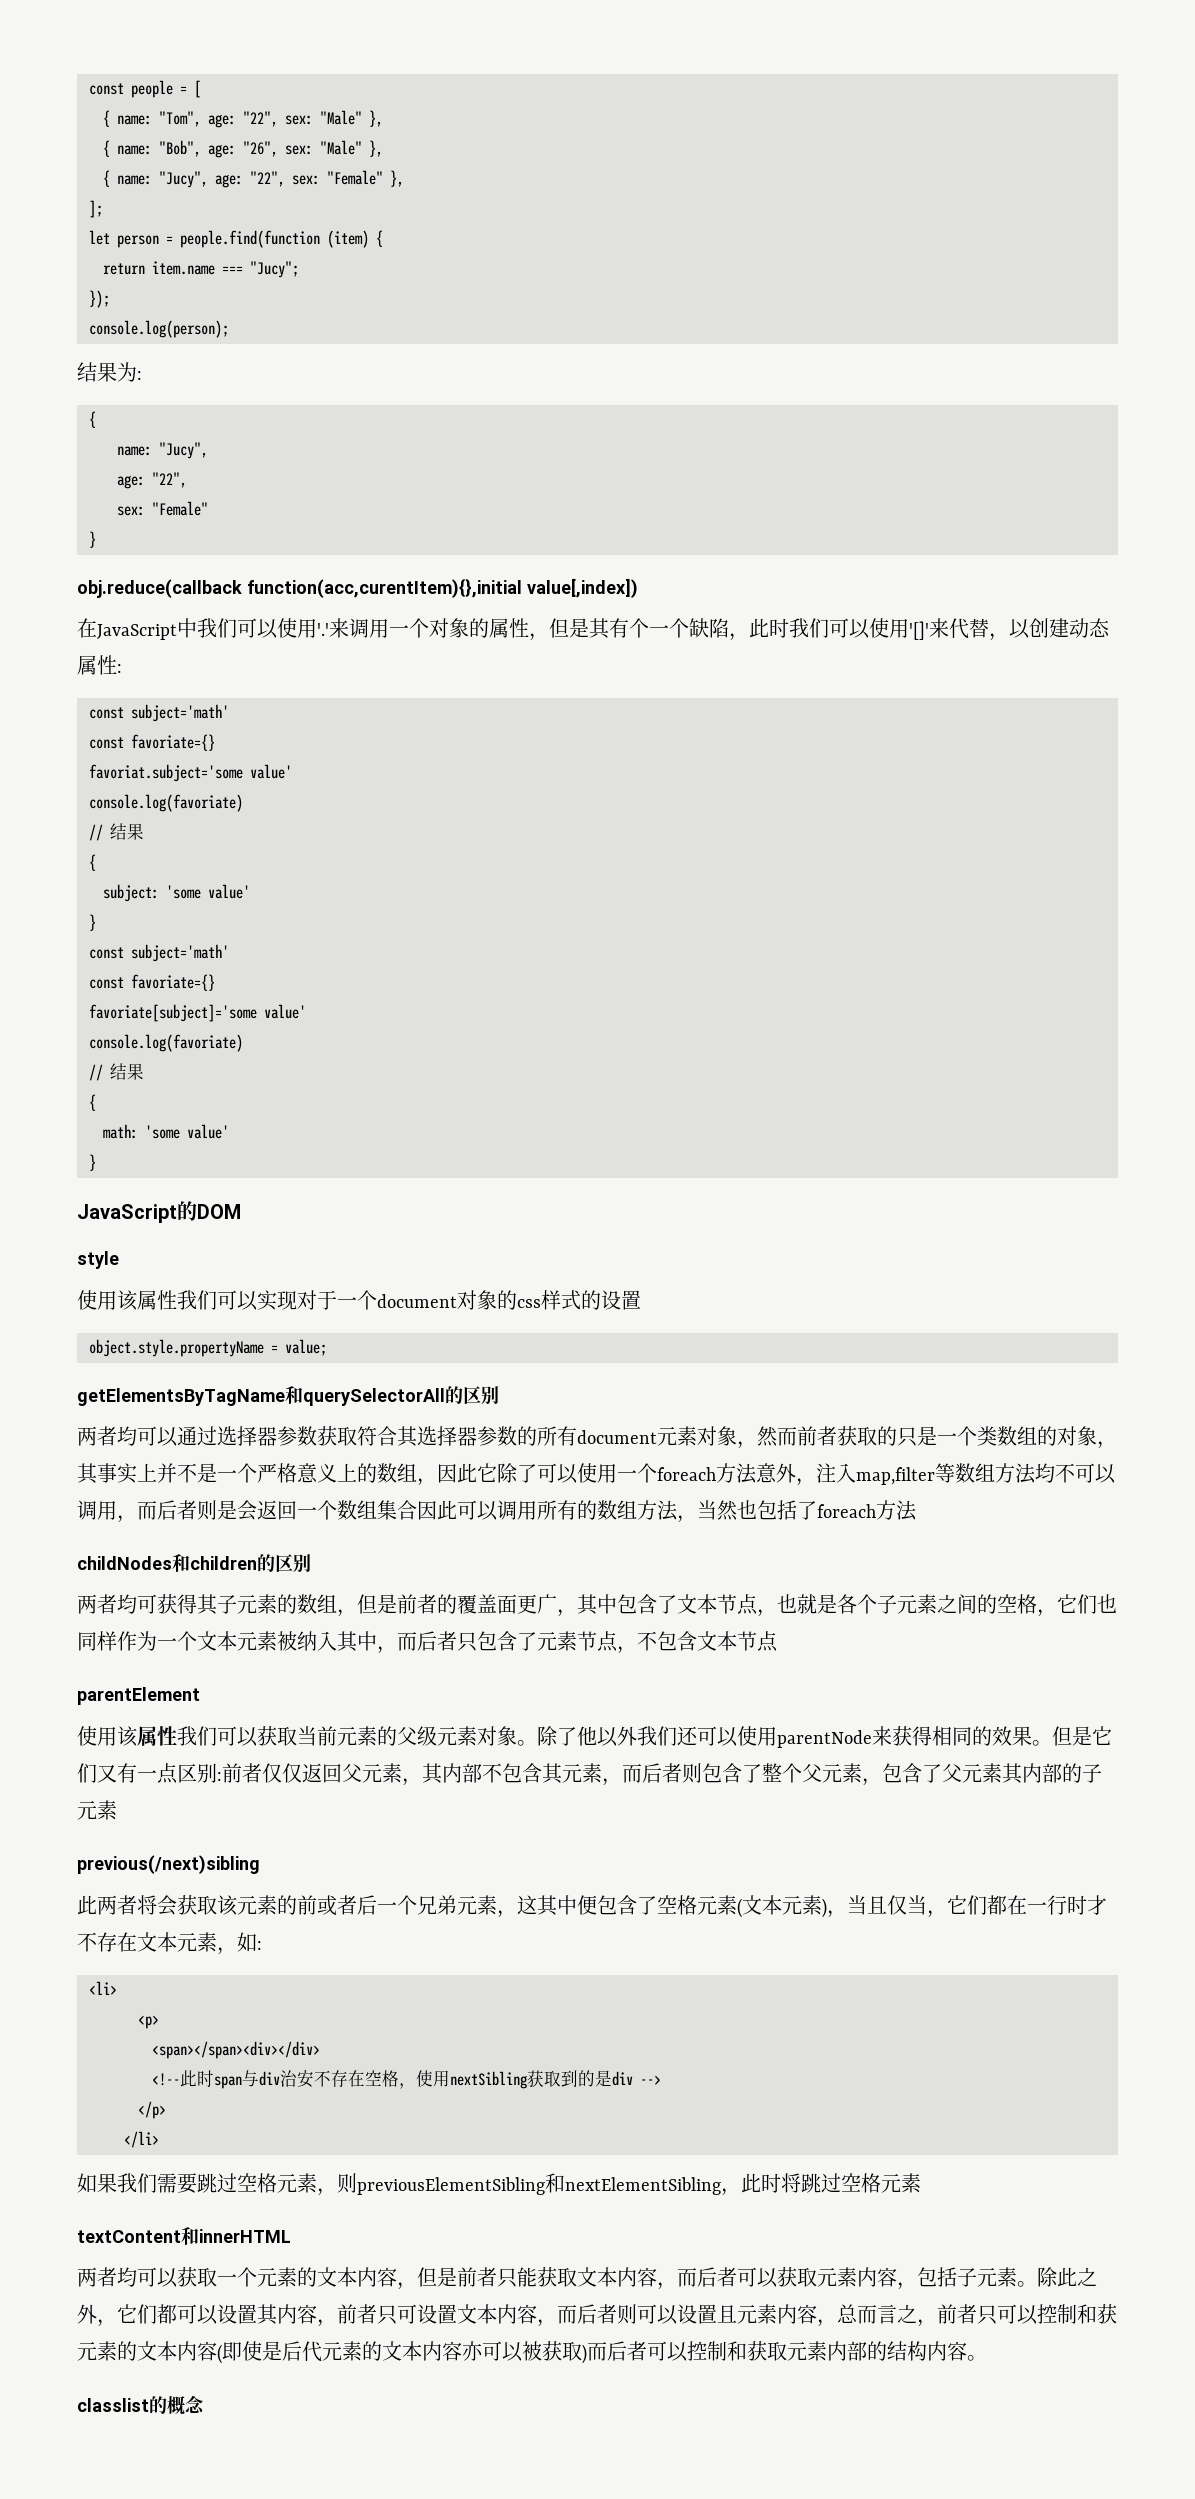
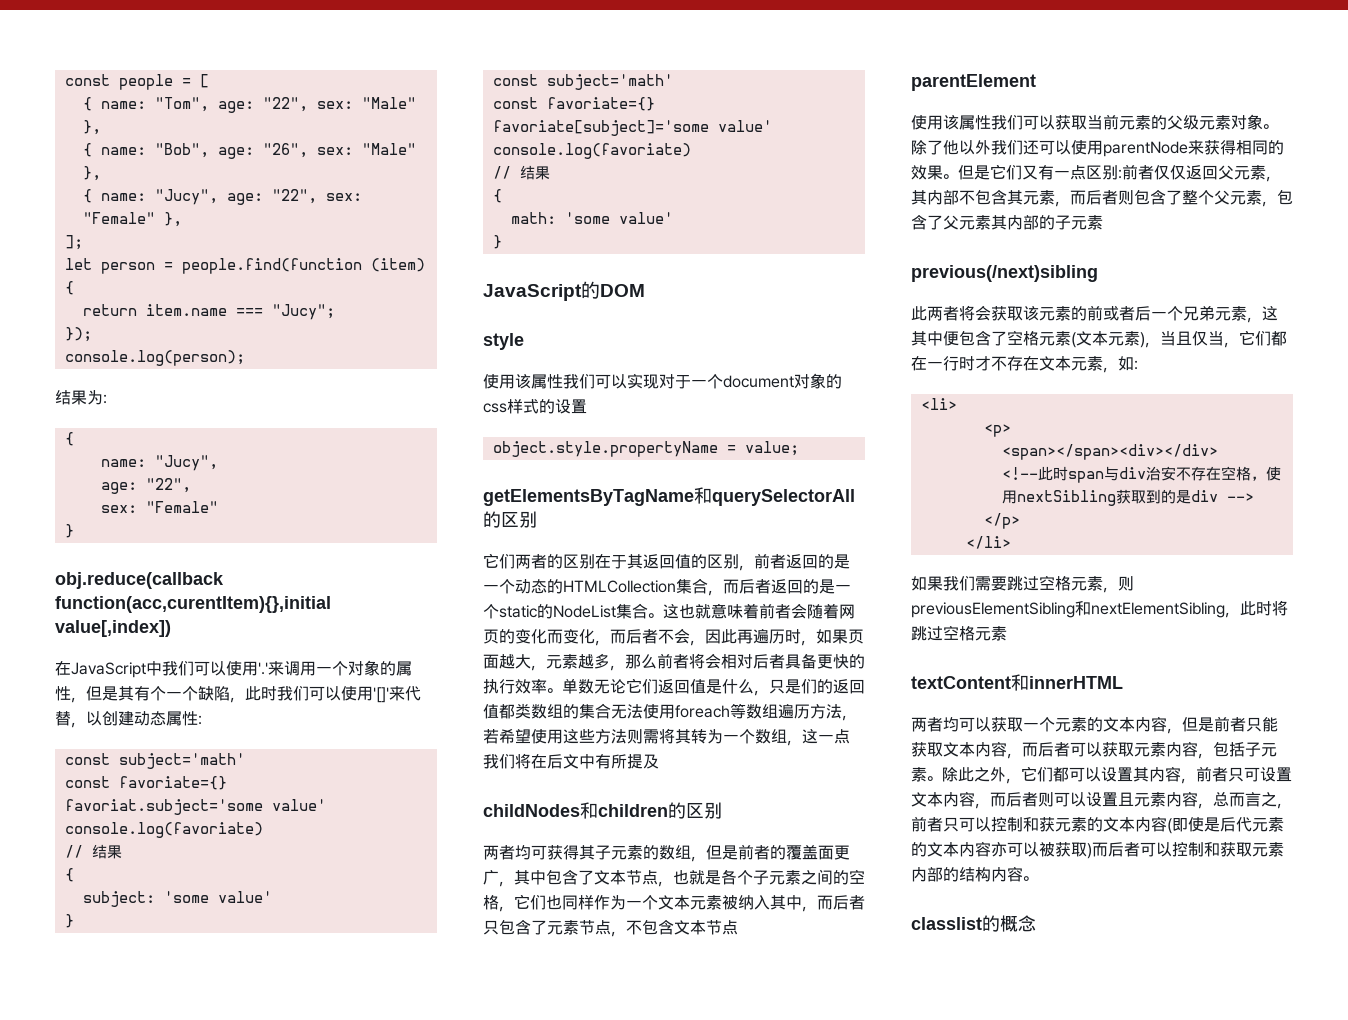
- 两者均可以通过选择器参数获取符合其选择器参数的所有document元素对象，然而前者获取的只是一个类数组的对象，其事实上并不是一个严格意义上的数组，因此它除了可以使用一个foreach方法意外，注入map,filter等数组方法均不可以调用，而后者则是会返回一个数组集合因此可以调用所有的数组方法，当然也包括了foreach方法
+ 它们两者的区别在于其返回值的区别，前者返回的是一个动态的HTMLCollection集合，而后者返回的是一个static的NodeList集合。这也就意味着前者会随着网页的变化而变化，而后者不会，因此再遍历时，如果页面越大，元素越多，那么前者将会相对后者具备更快的执行效率。单数无论它们返回值是什么，只是们的返回值都类数组的集合无法使用foreach等数组遍历方法，若希望使用这些方法则需将其转为一个数组，这一点我们将在后文中有所提及

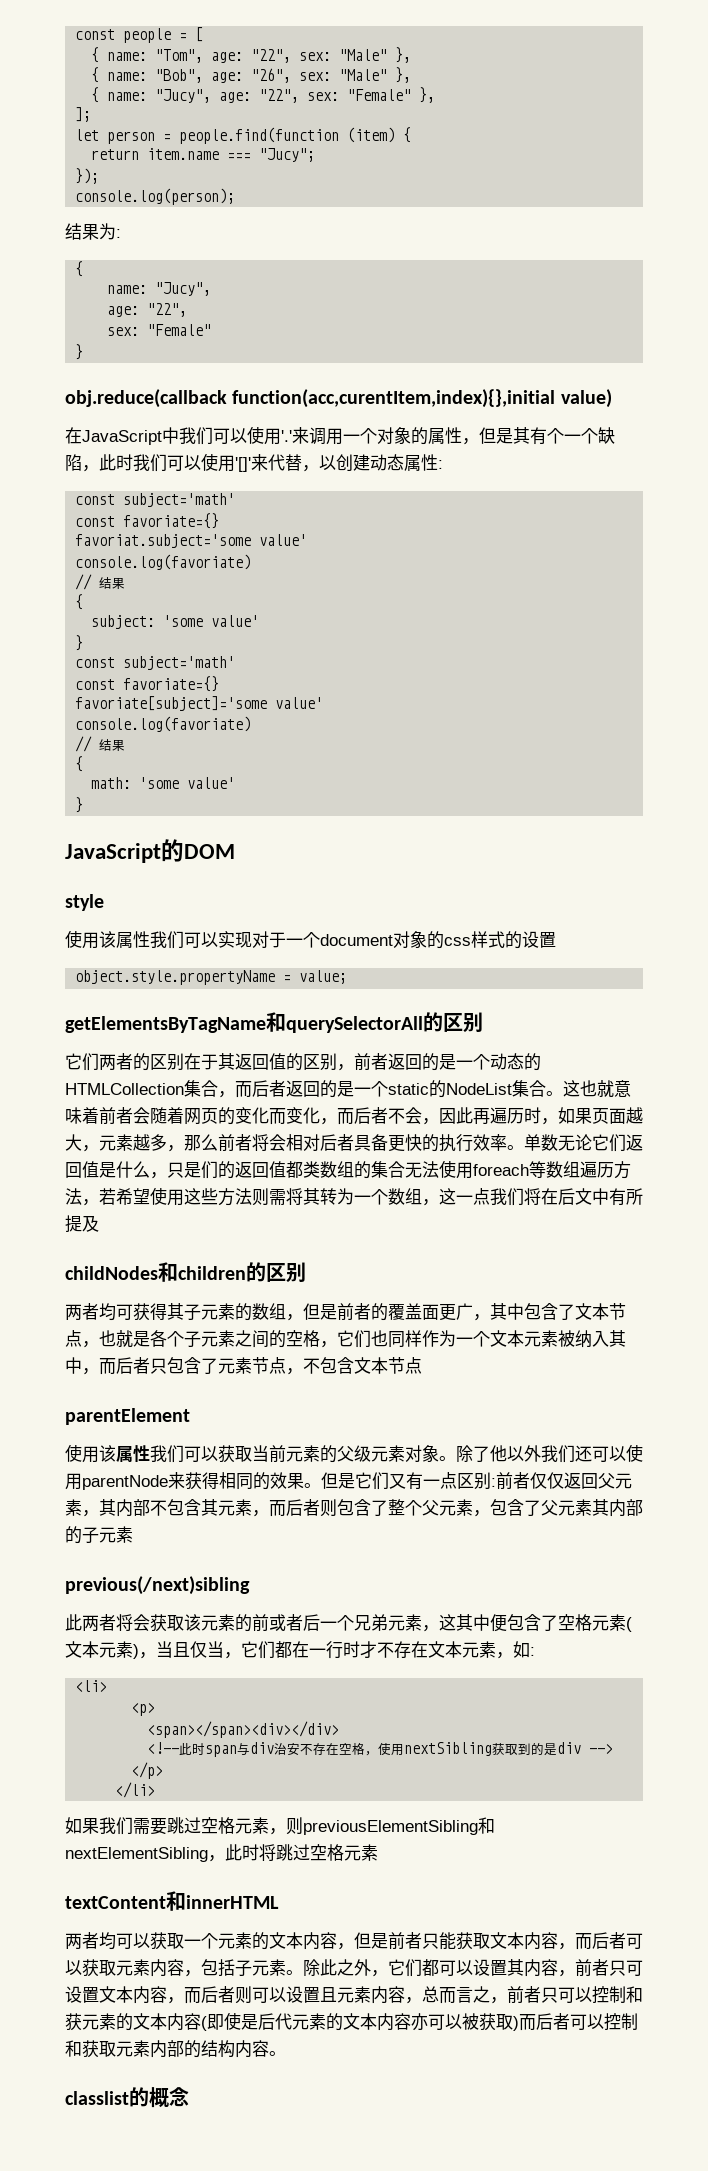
- obj.reduce(callback function(acc,curentItem){},initial value[,index])
+ obj.reduce(callback function(acc,curentItem,index){},initial value)

